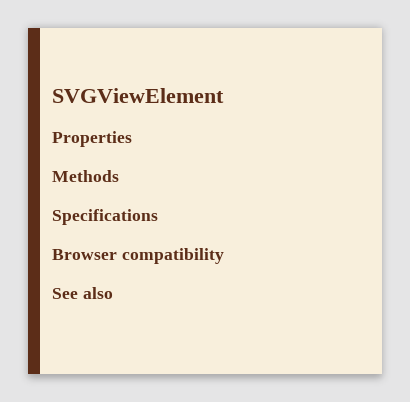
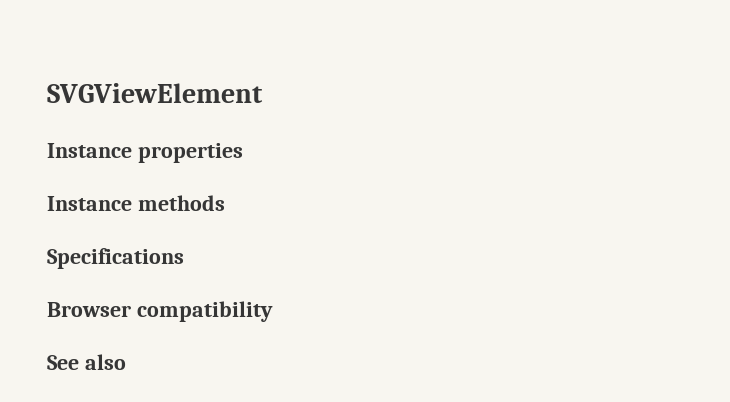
- Properties
- Methods
+ Instance properties
+ Instance methods

